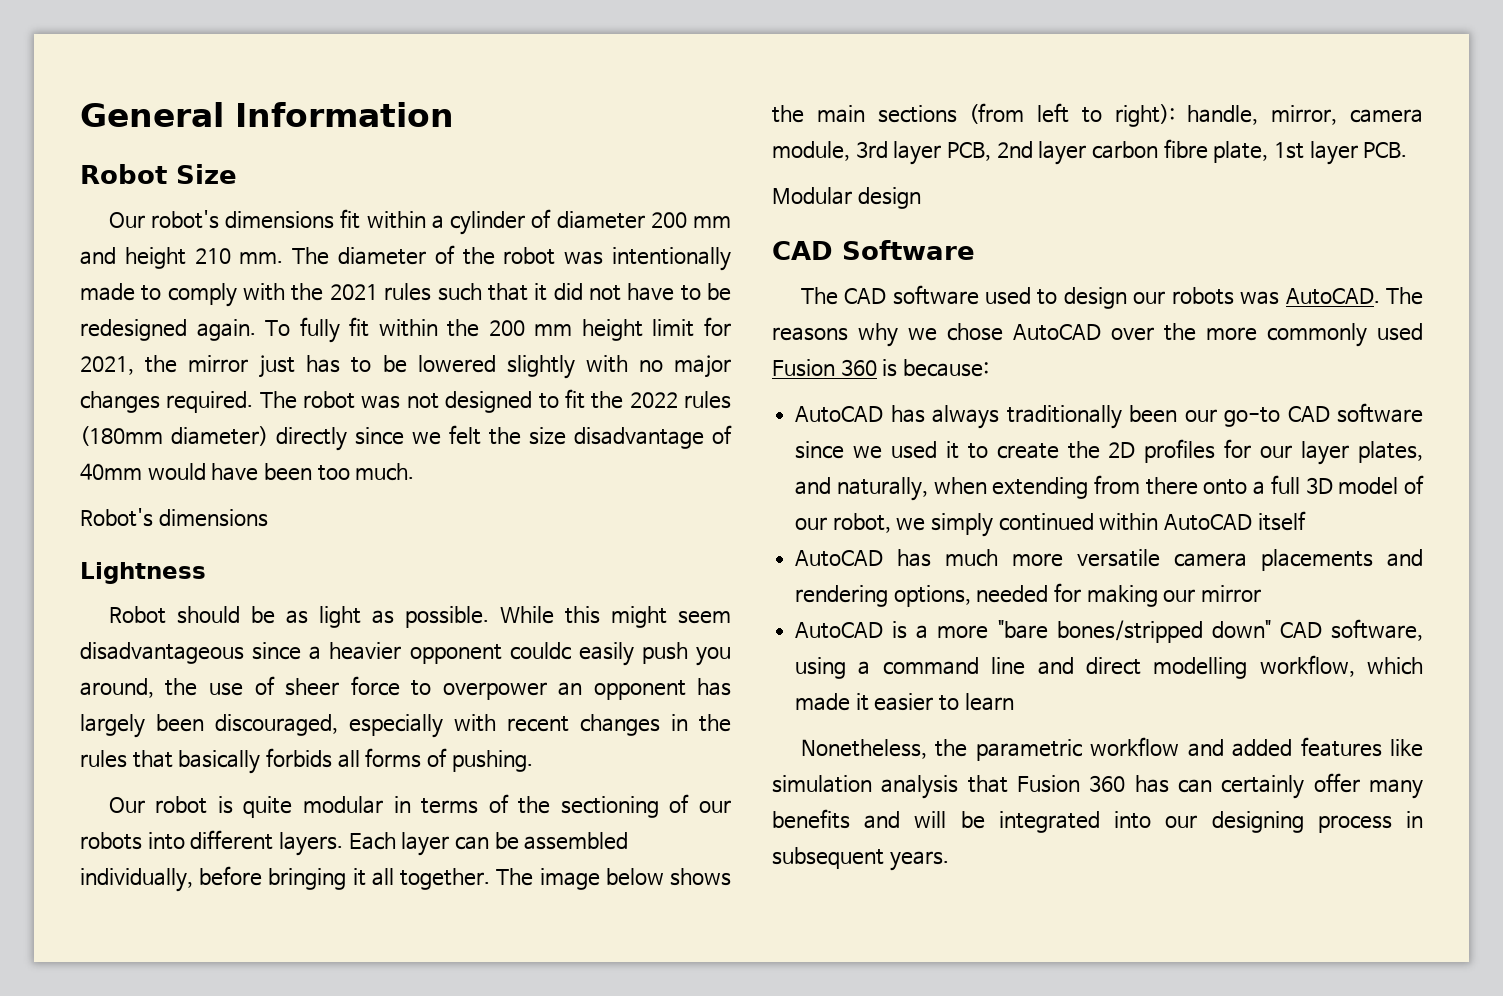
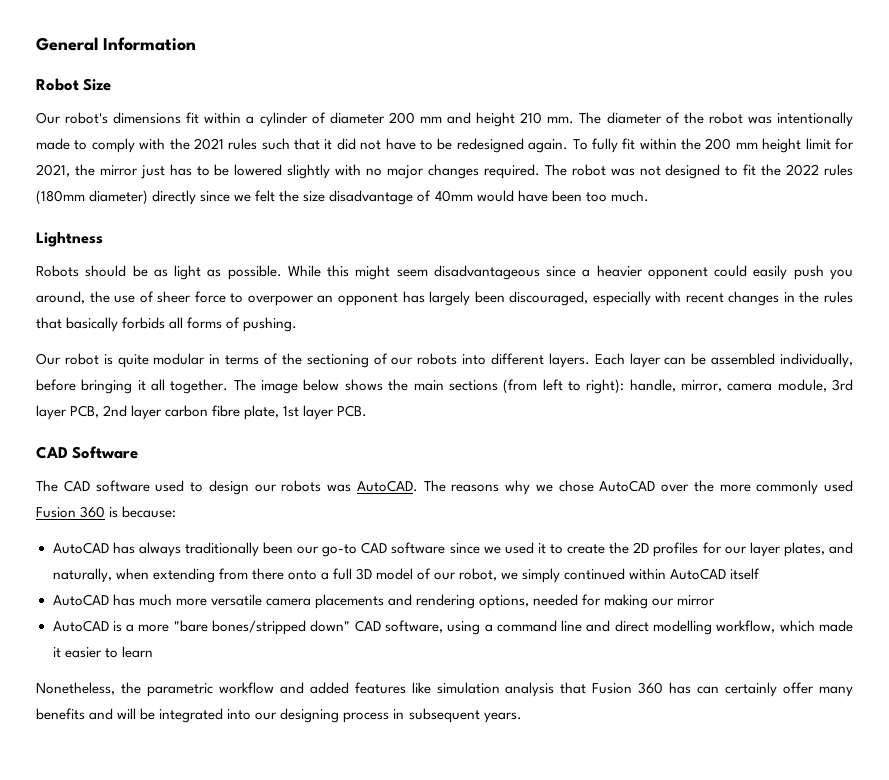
- Robot's dimensions
- Robot should be as light as possible.
+ Robots should be as light as possible.
- While this might seem disadvantageous since a heavier opponent couldc easily push you around, the use of sheer force to overpower an opponent has largely been discouraged, especially with recent changes in the rules that basically forbids all forms of pushing.
+ While this might seem disadvantageous since a heavier opponent could easily push you around, the use of sheer force to overpower an opponent has largely been discouraged, especially with recent changes in the rules that basically forbids all forms of pushing.
- Modular design

